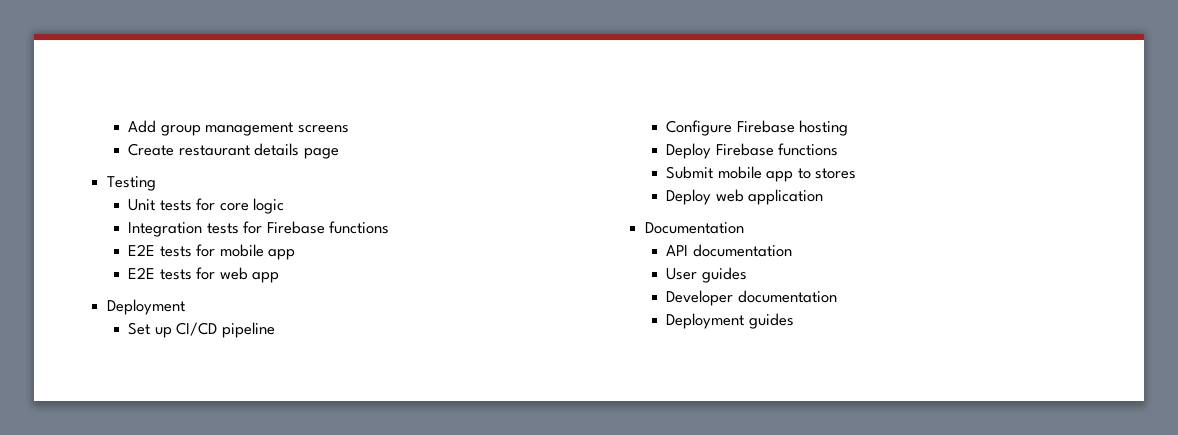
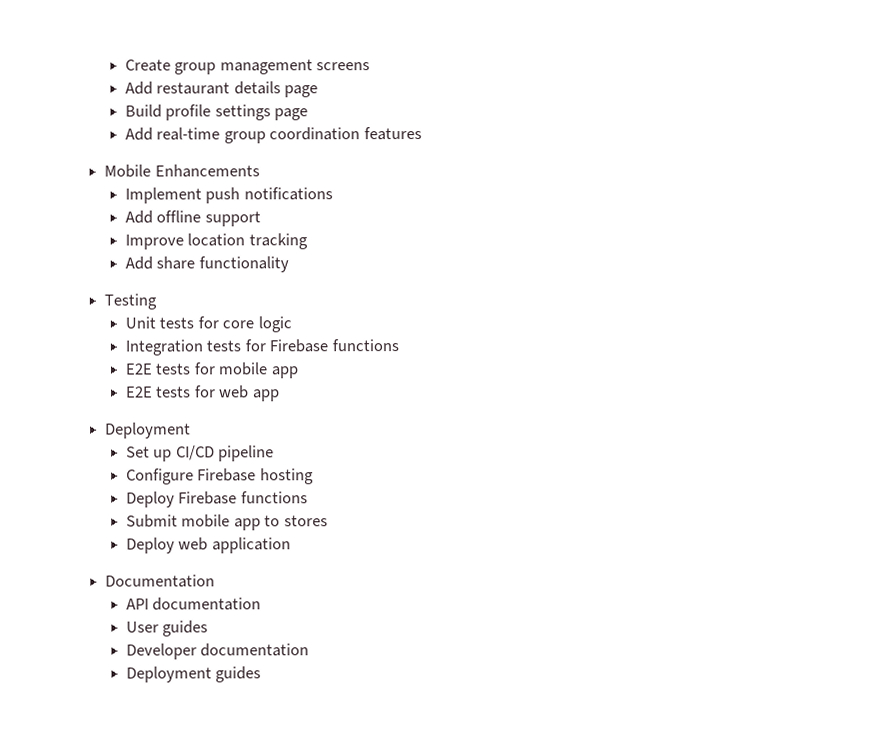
- Add group management screens
+ Create group management screens
- Create restaurant details page
+ Add restaurant details page
+ Build profile settings page
+ Add real-time group coordination features
+ Mobile Enhancements
+ Implement push notifications
+ Add offline support
+ Improve location tracking
+ Add share functionality

